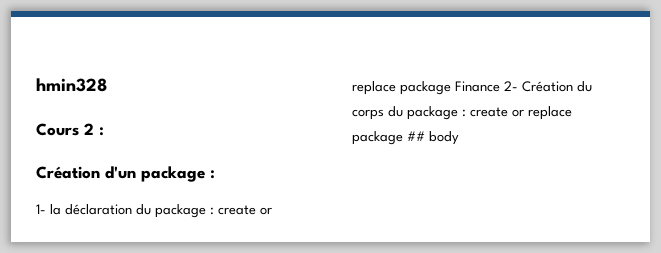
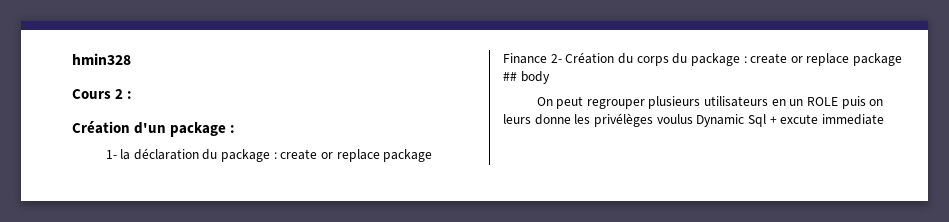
+ On peut regrouper plusieurs utilisateurs en un ROLE puis on leurs donne les privélèges voulus Dynamic Sql + excute immediate

